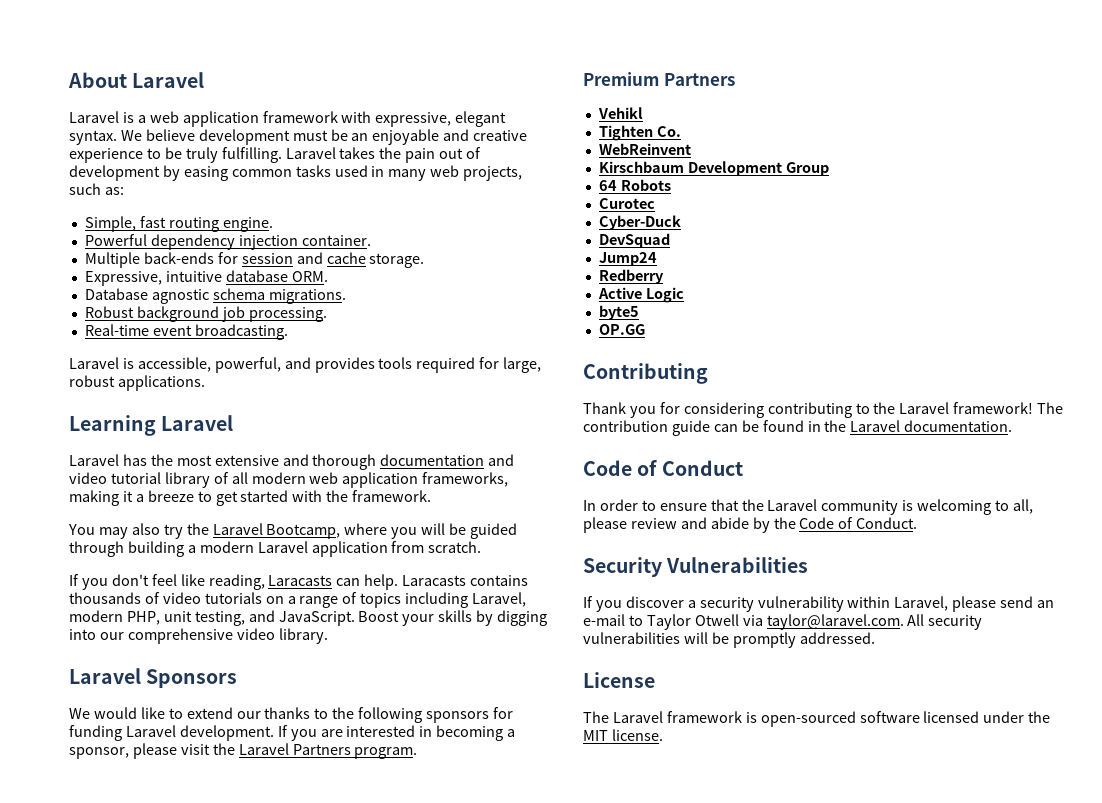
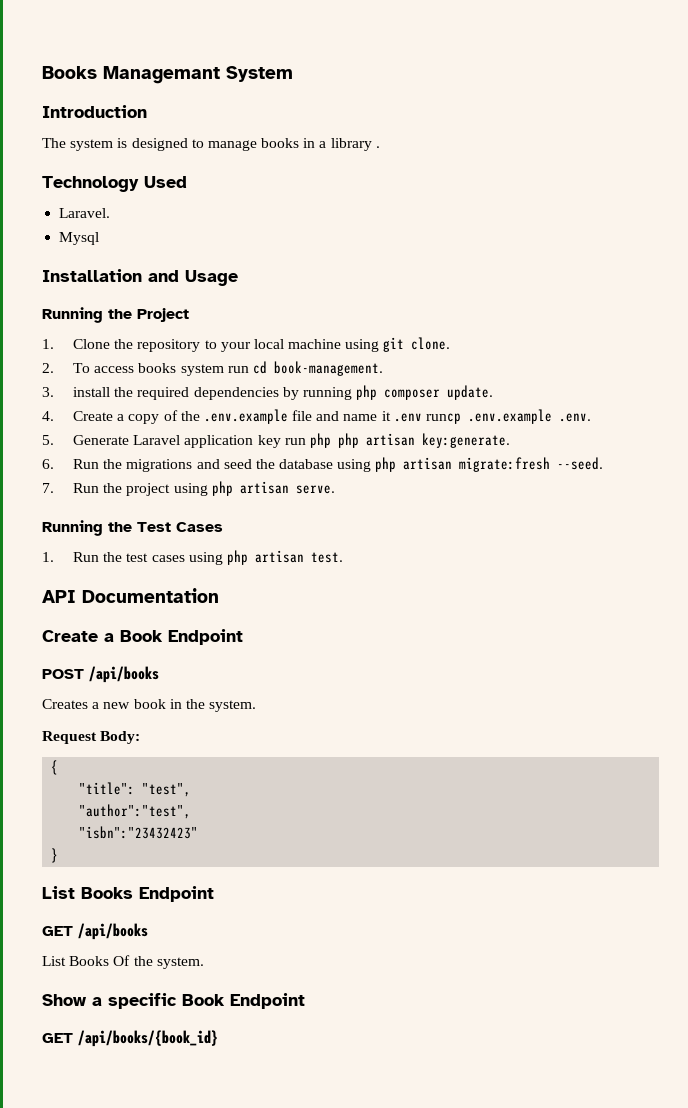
- About Laravel
- Laravel is a web application framework with expressive, elegant syntax. We believe development must be an enjoyable and creative experience to be truly fulfilling. Laravel takes the pain out of development by easing common tasks used in many web projects, such as:
- Simple, fast routing engine.
- Powerful dependency injection container.
- Multiple back-ends for session and cache storage.
- Expressive, intuitive database ORM.
- Database agnostic schema migrations.
- Robust background job processing.
- Real-time event broadcasting.
- Laravel is accessible, powerful, and provides tools required for large, robust applications.
- Learning Laravel
- Laravel has the most extensive and thorough documentation and video tutorial library of all modern web application frameworks, making it a breeze to get started with the framework.
- You may also try the Laravel Bootcamp, where you will be guided through building a modern Laravel application from scratch.
- If you don't feel like reading, Laracasts can help. Laracasts contains thousands of video tutorials on a range of topics including Laravel, modern PHP, unit testing, and JavaScript. Boost your skills by digging into our comprehensive video library.
- Laravel Sponsors
- We would like to extend our thanks to the following sponsors for funding Laravel development. If you are interested in becoming a sponsor, please visit the Laravel Partners program.
- Premium Partners
- Vehikl
- Tighten Co.
- WebReinvent
- Kirschbaum Development Group
- 64 Robots
- Curotec
- Cyber-Duck
- DevSquad
- Jump24
- Redberry
- Active Logic
- byte5
- OP.GG
- Contributing
- Thank you for considering contributing to the Laravel framework! The contribution guide can be found in the Laravel documentation.
- Code of Conduct
- In order to ensure that the Laravel community is welcoming to all, please review and abide by the Code of Conduct.
- Security Vulnerabilities
- If you discover a security vulnerability within Laravel, please send an e-mail to Taylor Otwell via taylor@laravel.com. All security vulnerabilities will be promptly addressed.
- License
- The Laravel framework is open-sourced software licensed under the MIT license.
+ Books Managemant System
+ Introduction
+ The system is designed to manage books in a library .
+ Technology Used
+ Laravel.
+ Mysql
+ Installation and Usage
+ Running the Project
+ 1. Clone the repository to your local machine using git clone.
+ 2. To access books system run cd book-management.
+ 3. install the required dependencies by running php composer update.
+ 4. Create a copy of the .env.example file and name it .env runcp .env.example .env.
+ 5. Generate Laravel application key run php php artisan key:generate.
+ 6. Run the migrations and seed the database using php artisan migrate:fresh --seed.
+ 7. Run the project using php artisan serve.
+ Running the Test Cases
+ 1. Run the test cases using php artisan test.
+ API Documentation
+ Create a Book Endpoint
+ POST /api/books
+ Creates a new book in the system.
+ Request Body:
+ {
+ "title": "test",
+ "author":"test",
+ "isbn":"23432423"
+ }
+ List Books Endpoint
+ GET /api/books
+ List Books Of the system.
+ Show a specific Book Endpoint
+ GET /api/books/{book_id}

